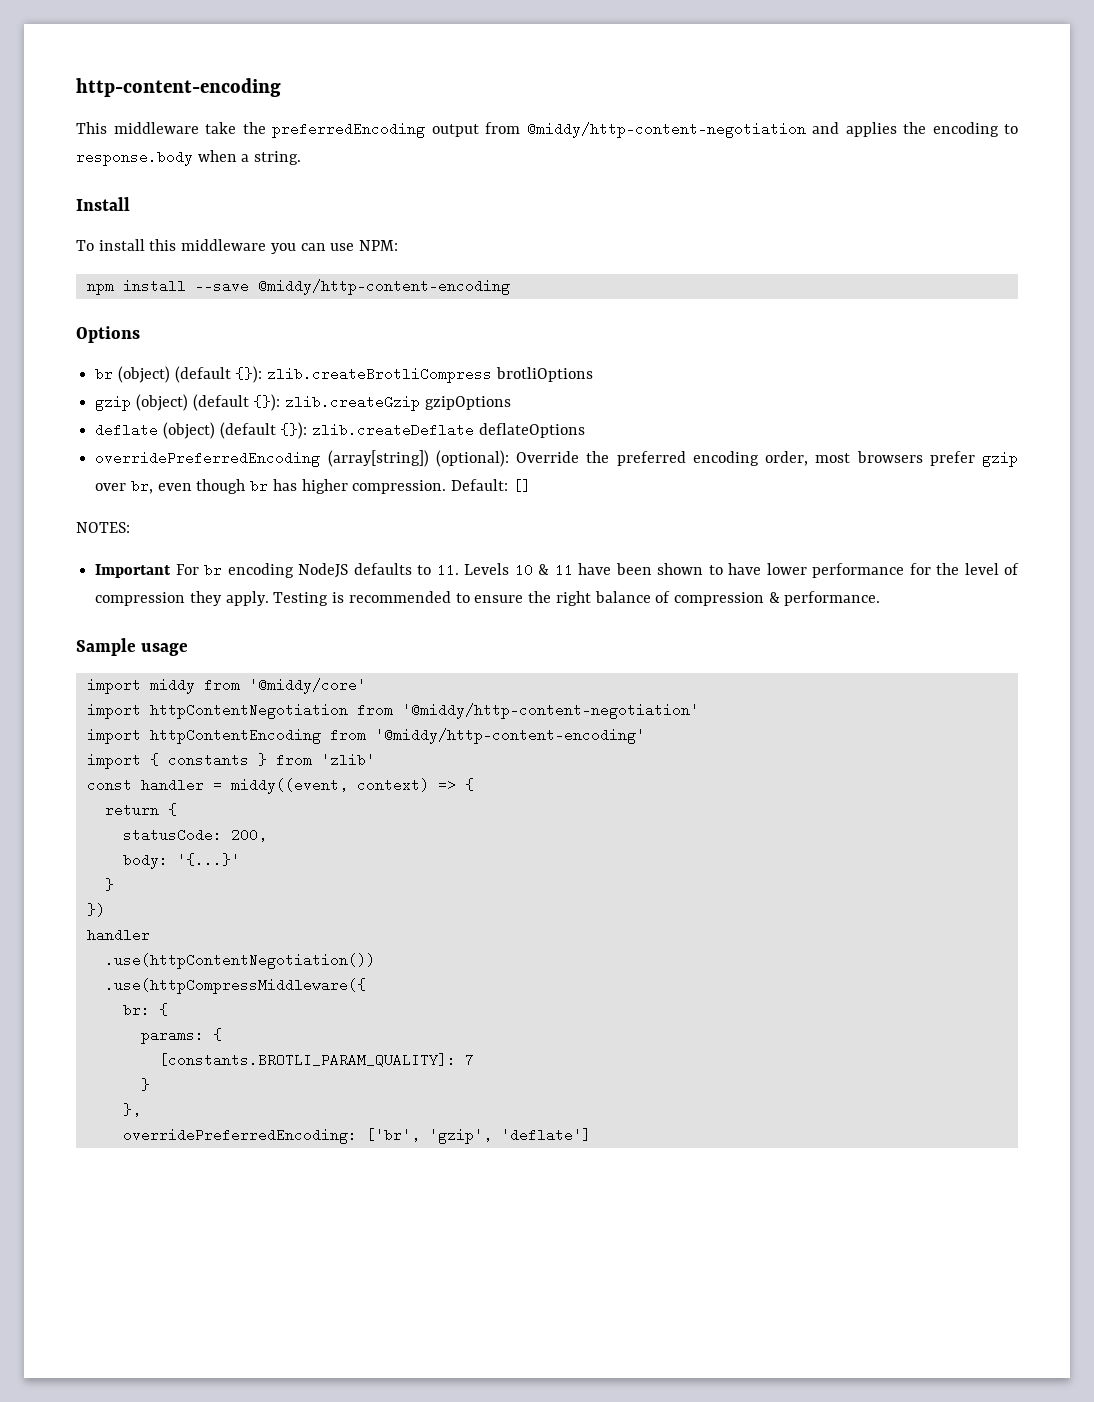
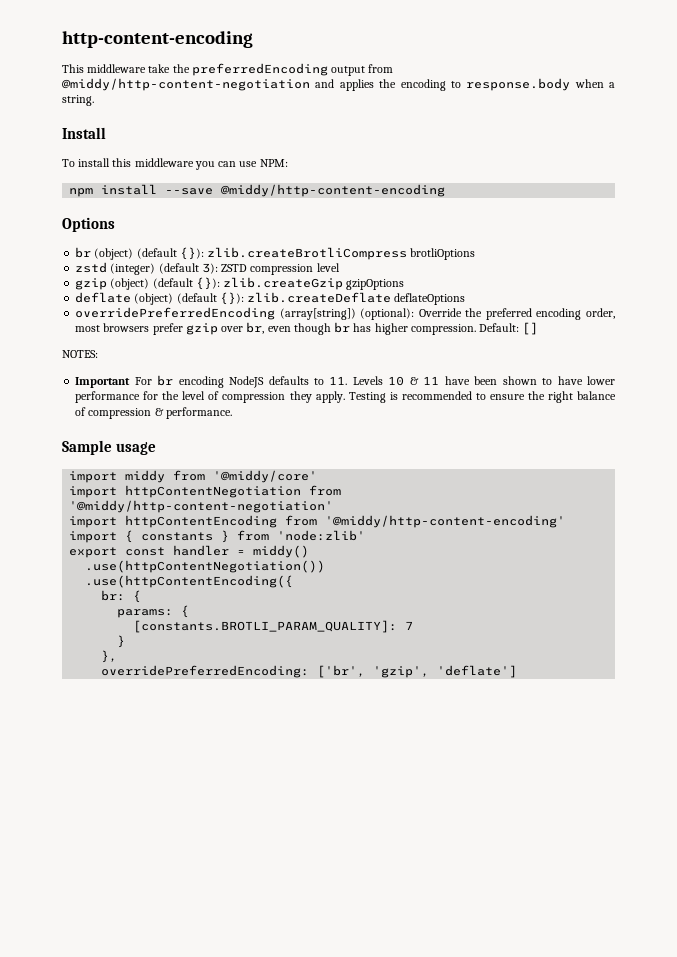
+ zstd (integer) (default 3): ZSTD compression level
- import { constants } from 'zlib'
- const handler = middy((event, context) => {
- return {
- statusCode: 200,
- body: '{...}'
- }
- })
- handler
+ import { constants } from 'node:zlib'
+ export const handler = middy()
- .use(httpCompressMiddleware({
+ .use(httpContentEncoding({

